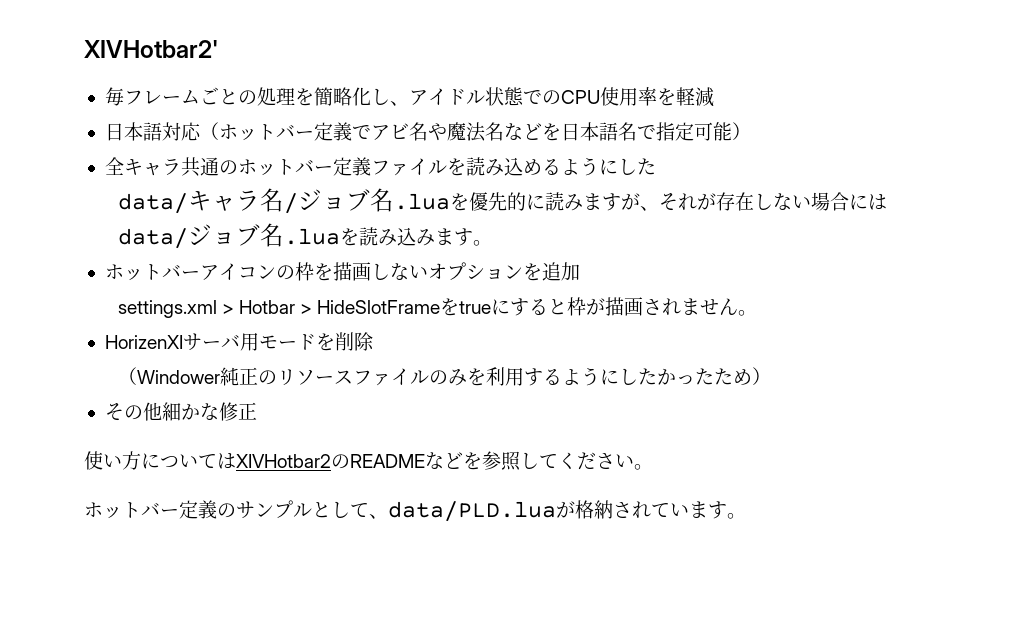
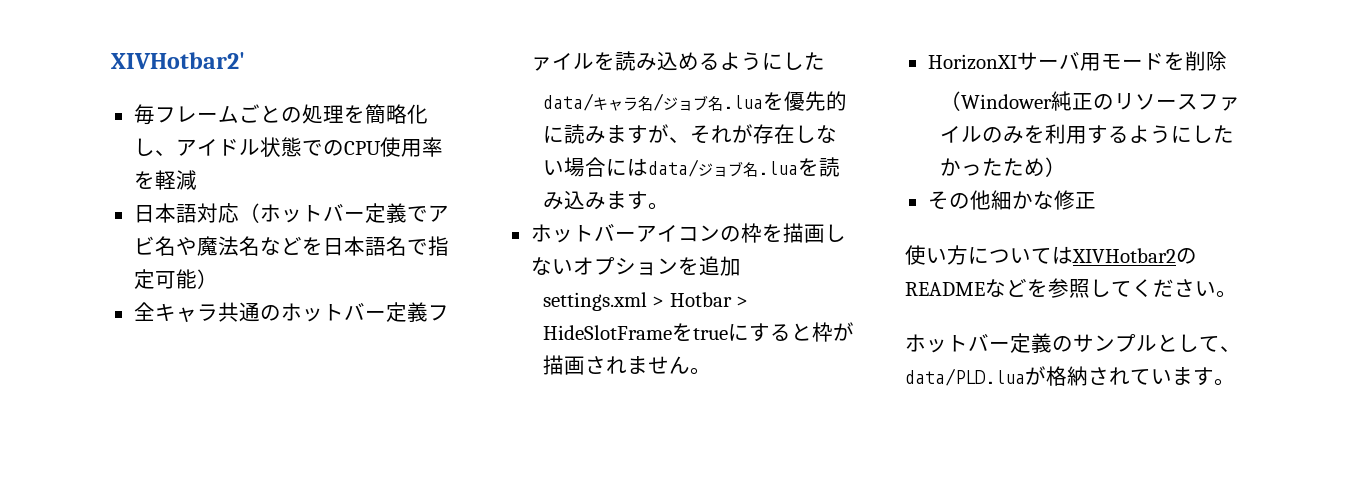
- HorizenXIサーバ用モードを削除
+ HorizonXIサーバ用モードを削除

